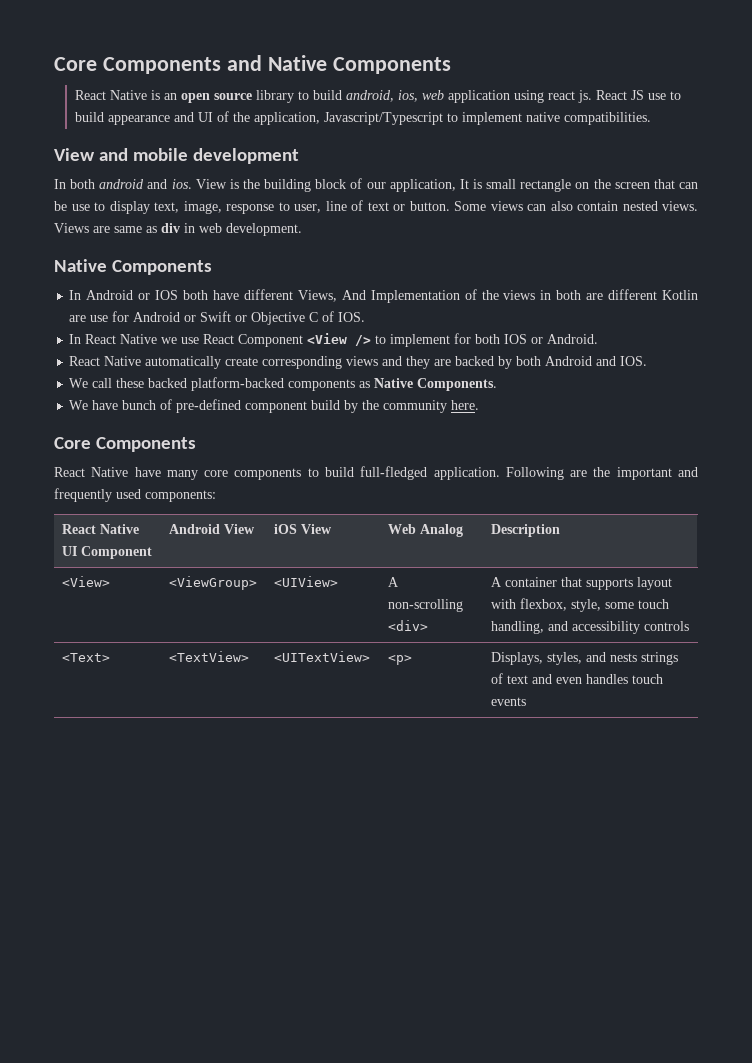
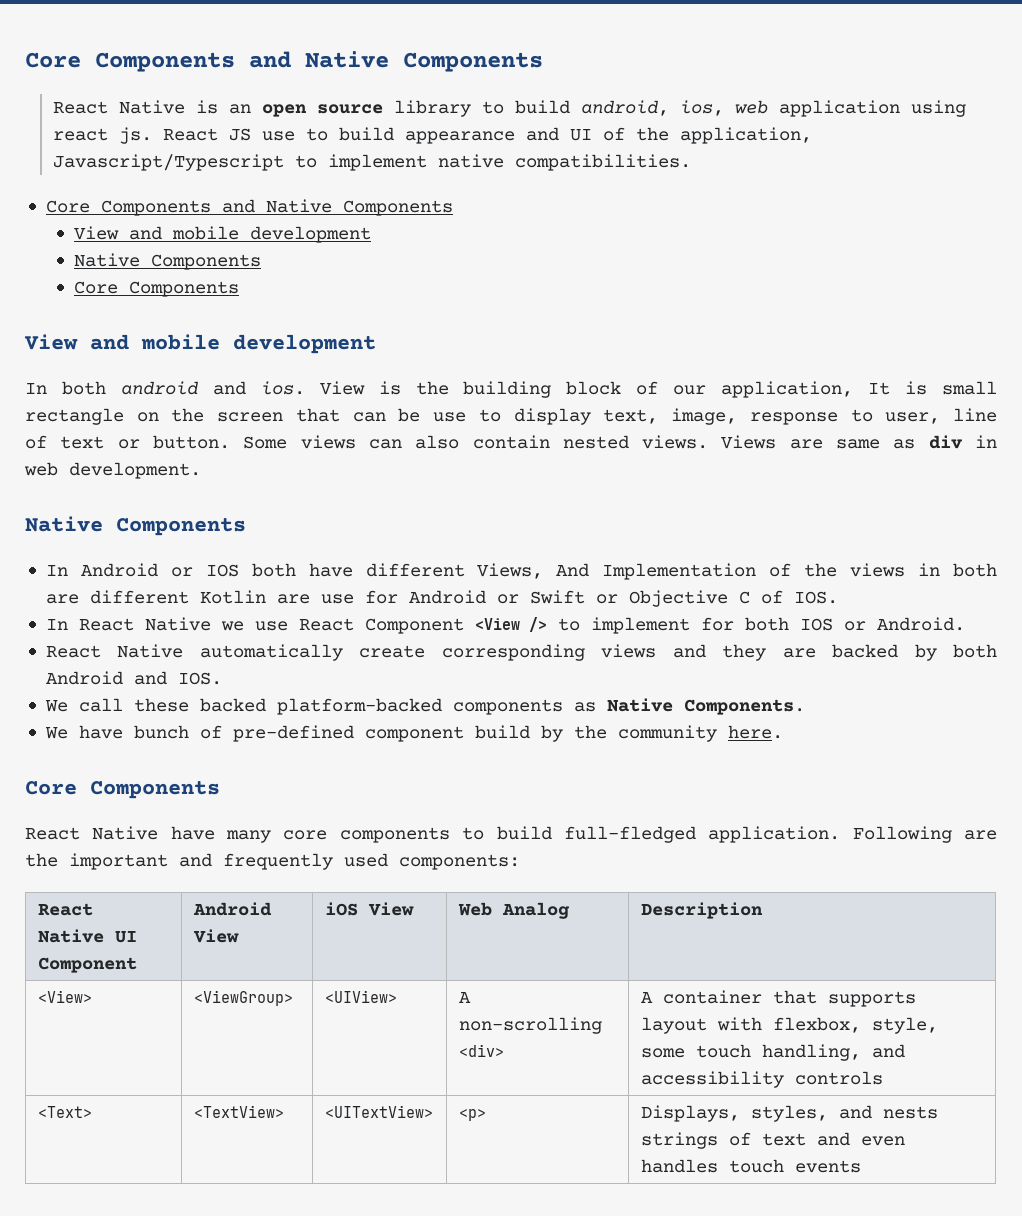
  React JS use to build appearance and UI of the application, Javascript/Typescript to implement native compatibilities.
+ Core Components and Native Components
+ View and mobile development
+ Native Components
+ Core Components

